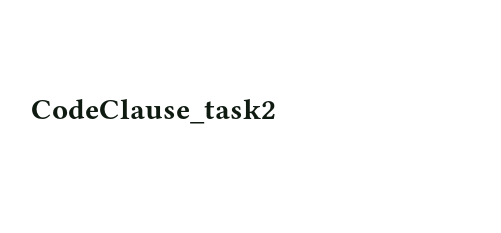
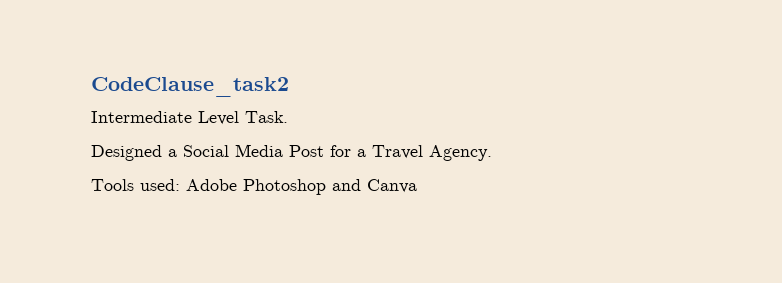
+ Intermediate Level Task.
+ Designed a Social Media Post for a Travel Agency.
+ Tools used: Adobe Photoshop and Canva

